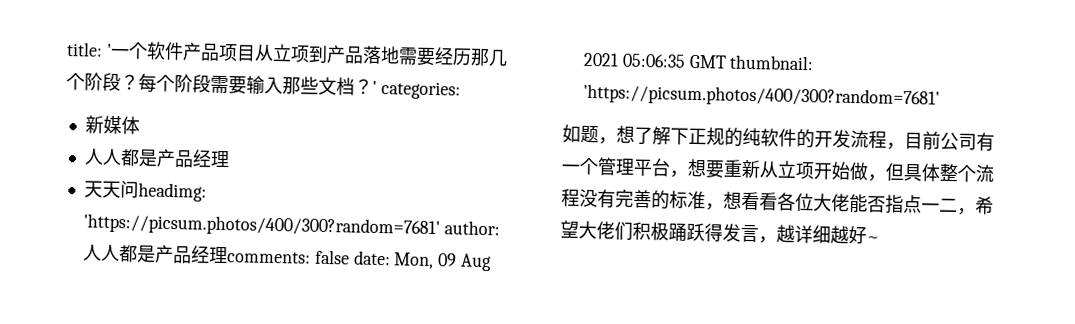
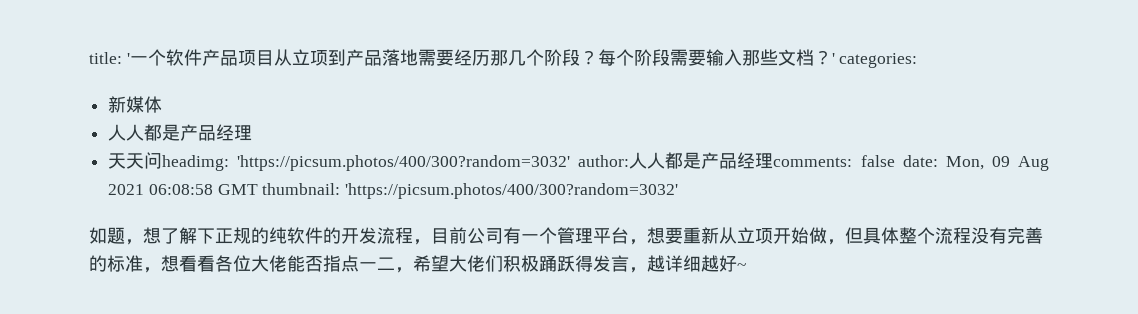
- 天天问headimg: 'https://picsum.photos/400/300?random=7681' author:人人都是产品经理comments: false date: Mon, 09 Aug 2021 05:06:35 GMT thumbnail: 'https://picsum.photos/400/300?random=7681'
+ 天天问headimg: 'https://picsum.photos/400/300?random=3032' author:人人都是产品经理comments: false date: Mon, 09 Aug 2021 06:08:58 GMT thumbnail: 'https://picsum.photos/400/300?random=3032'

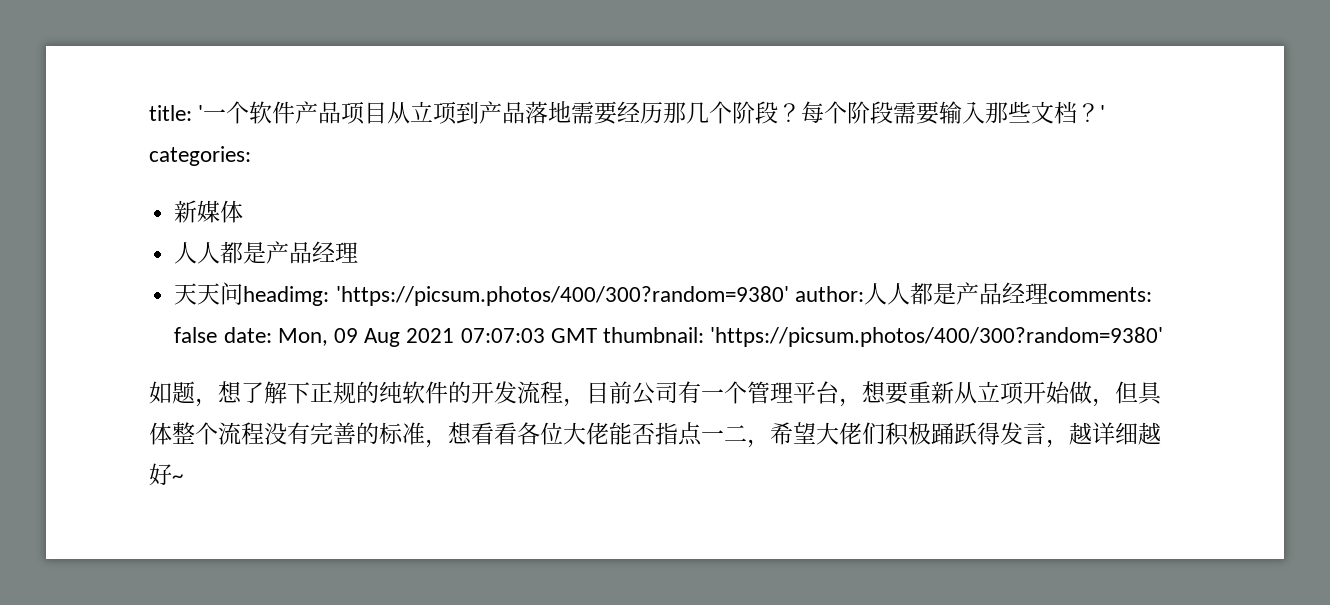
- 天天问headimg: 'https://picsum.photos/400/300?random=3032' author:人人都是产品经理comments: false date: Mon, 09 Aug 2021 06:08:58 GMT thumbnail: 'https://picsum.photos/400/300?random=3032'
+ 天天问headimg: 'https://picsum.photos/400/300?random=9380' author:人人都是产品经理comments: false date: Mon, 09 Aug 2021 07:07:03 GMT thumbnail: 'https://picsum.photos/400/300?random=9380'

